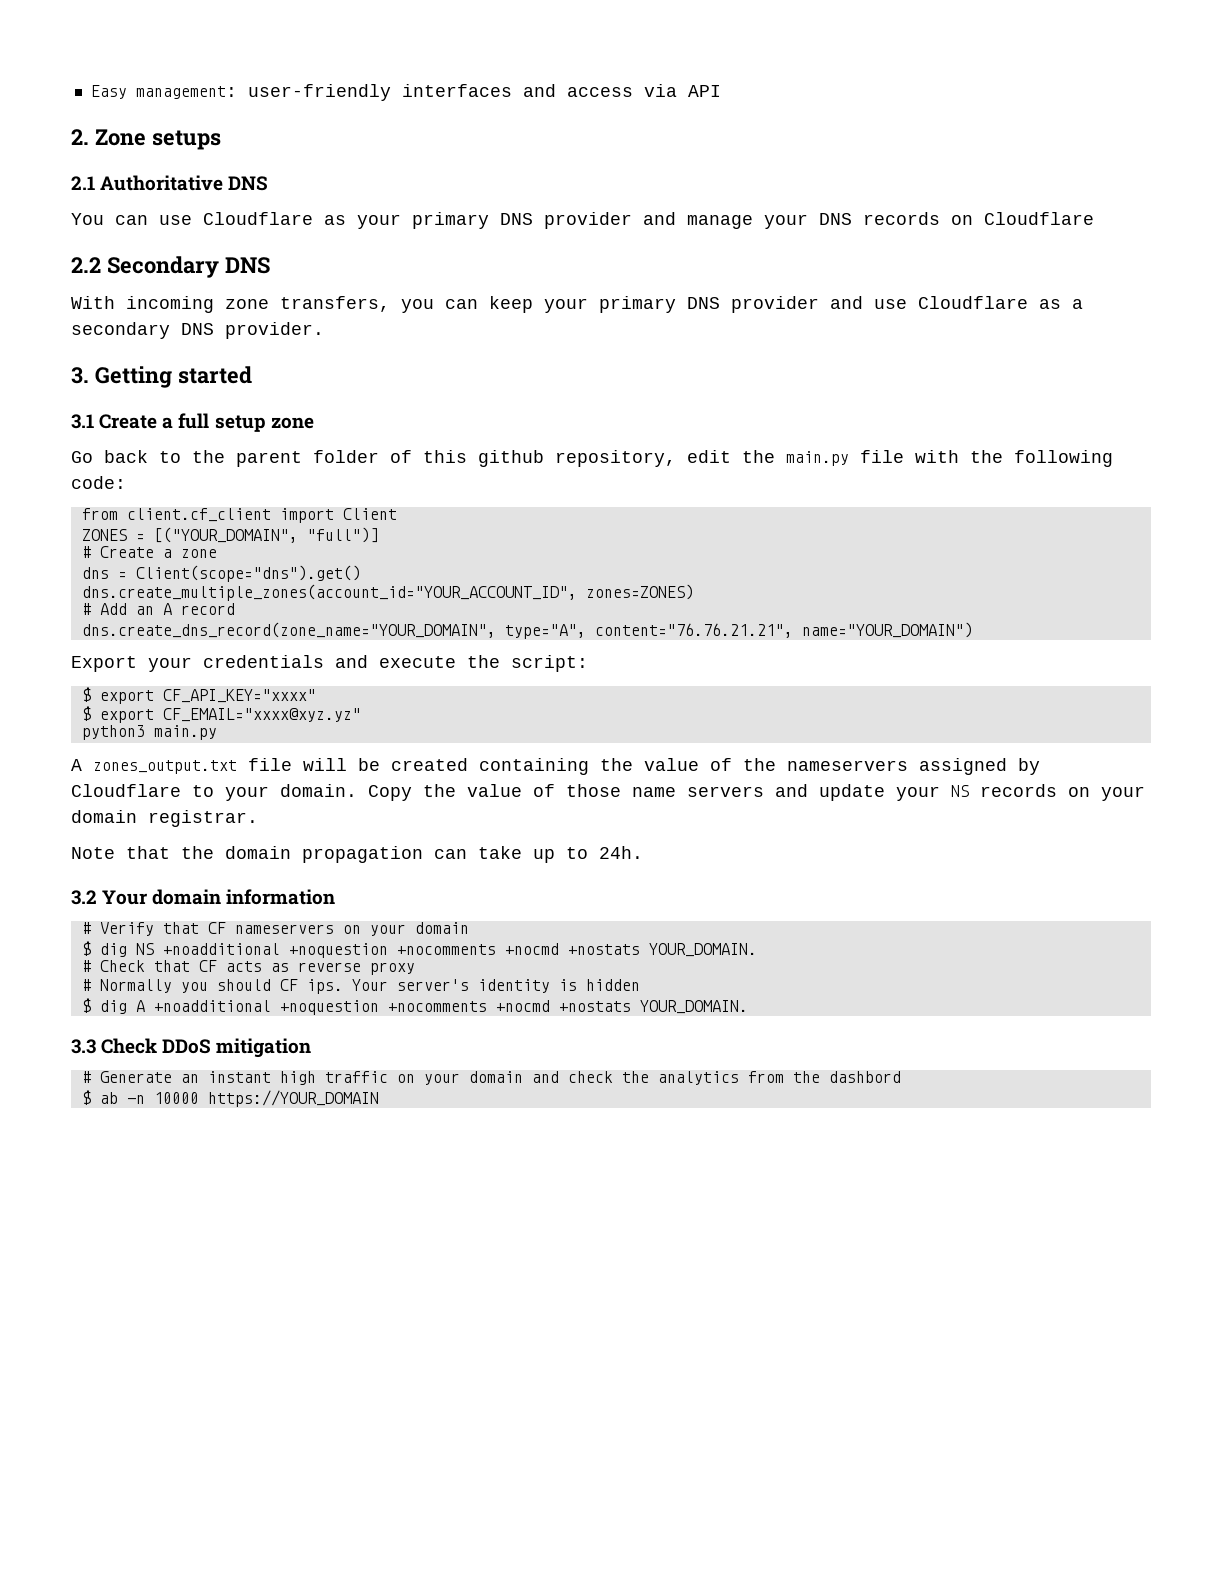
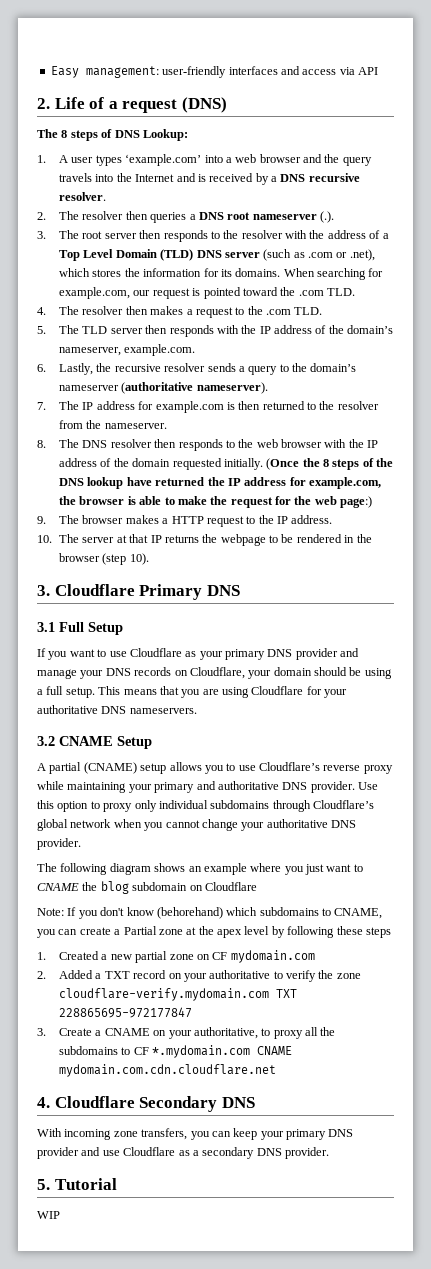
- 2. Zone setups
- 2.1 Authoritative DNS
- You can use Cloudflare as your primary DNS provider and manage your DNS records on Cloudflare
- 2.2 Secondary DNS
+ 2. Life of a request (DNS)
+ The 8 steps of DNS Lookup:
+ 1. A user types ‘example.com’ into a web browser and the query travels into the Internet and is received by a DNS recursive resolver.
+ 2. The resolver then queries a DNS root nameserver (.).
+ 3. The root server then responds to the resolver with the address of a Top Level Domain (TLD) DNS server (such as .com or .net), which stores the information for its domains. When searching for example.com, our request is pointed toward the .com TLD.
+ 4. The resolver then makes a request to the .com TLD.
+ 5. The TLD server then responds with the IP address of the domain’s nameserver, example.com.
+ 6. Lastly, the recursive resolver sends a query to the domain’s nameserver (authoritative nameserver).
+ 7. The IP address for example.com is then returned to the resolver from the nameserver.
+ 8. The DNS resolver then responds to the web browser with the IP address of the domain requested initially. (Once the 8 steps of the DNS lookup have returned the IP address for example.com, the browser is able to make the request for the web page:)
+ 9. The browser makes a HTTP request to the IP address.
+ 10. The server at that IP returns the webpage to be rendered in the browser (step 10).
+ 3. Cloudflare Primary DNS
+ 3.1 Full Setup
+ If you want to use Cloudflare as your primary DNS provider and manage your DNS records on Cloudflare, your domain should be using a full setup. This means that you are using Cloudflare for your authoritative DNS nameservers.
+ 3.2 CNAME Setup
+ A partial (CNAME) setup allows you to use Cloudflare’s reverse proxy while maintaining your primary and authoritative DNS provider. Use this option to proxy only individual subdomains through Cloudflare’s global network when you cannot change your authoritative DNS provider.
+ The following diagram shows an example where you just want to CNAME the blog subdomain on Cloudflare
+ Note: If you don't know (behorehand) which subdomains to CNAME, you can create a Partial zone at the apex level by following these steps
+ 1. Created a new partial zone on CF mydomain.com
+ 2. Added a TXT record on your authoritative to verify the zone cloudflare-verify.mydomain.com TXT 228865695-972177847
+ 3. Create a CNAME on your authoritative, to proxy all the subdomains to CF *.mydomain.com CNAME mydomain.com.cdn.cloudflare.net
+ 4. Cloudflare Secondary DNS
- 3. Getting started
- 3.1 Create a full setup zone
- Go back to the parent folder of this github repository, edit the main.py file with the following code:
- from client.cf_client import Client
- ZONES = [("YOUR_DOMAIN", "full")]
- # Create a zone
- dns = Client(scope="dns").get()
- dns.create_multiple_zones(account_id="YOUR_ACCOUNT_ID", zones=ZONES)
- # Add an A record
- dns.create_dns_record(zone_name="YOUR_DOMAIN", type="A", content="76.76.21.21", name="YOUR_DOMAIN")
- Export your credentials and execute the script:
- $ export CF_API_KEY="xxxx"
- $ export CF_EMAIL="xxxx@xyz.yz"
- python3 main.py
- A zones_output.txt file will be created containing the value of the nameservers assigned by Cloudflare to your domain. Copy the value of those name servers and update your NS records on your domain registrar.
- Note that the domain propagation can take up to 24h.
- 3.2 Your domain information
- # Verify that CF nameservers on your domain
- $ dig NS +noadditional +noquestion +nocomments +nocmd +nostats YOUR_DOMAIN.
- # Check that CF acts as reverse proxy
- # Normally you should CF ips. Your server's identity is hidden
- $ dig A +noadditional +noquestion +nocomments +nocmd +nostats YOUR_DOMAIN.
- 3.3 Check DDoS mitigation
- # Generate an instant high traffic on your domain and check the analytics from the dashbord
- $ ab -n 10000 https://YOUR_DOMAIN
+ 5. Tutorial
+ WIP

